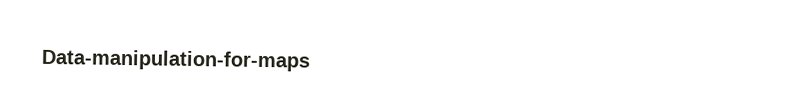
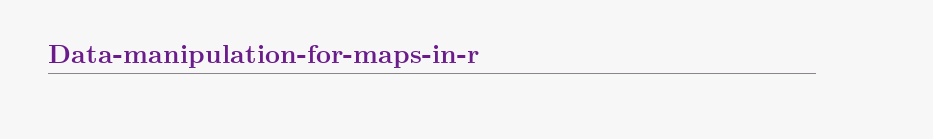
- Data-manipulation-for-maps
+ Data-manipulation-for-maps-in-r

